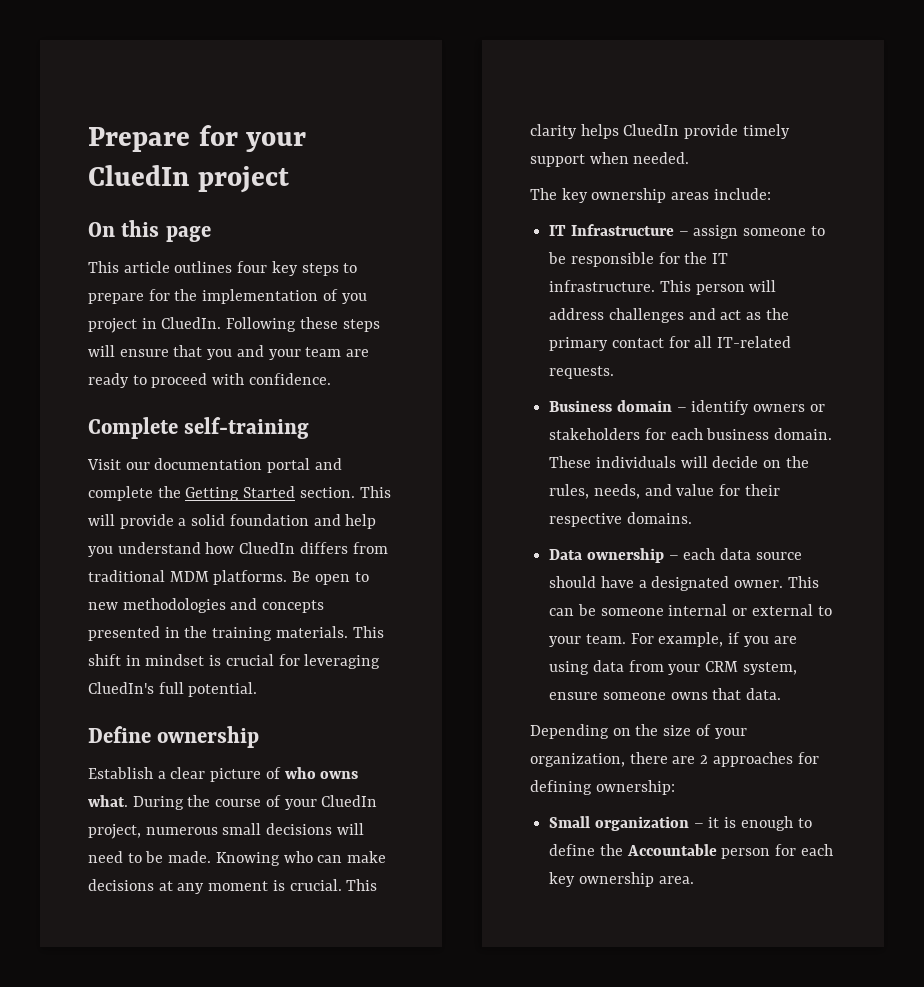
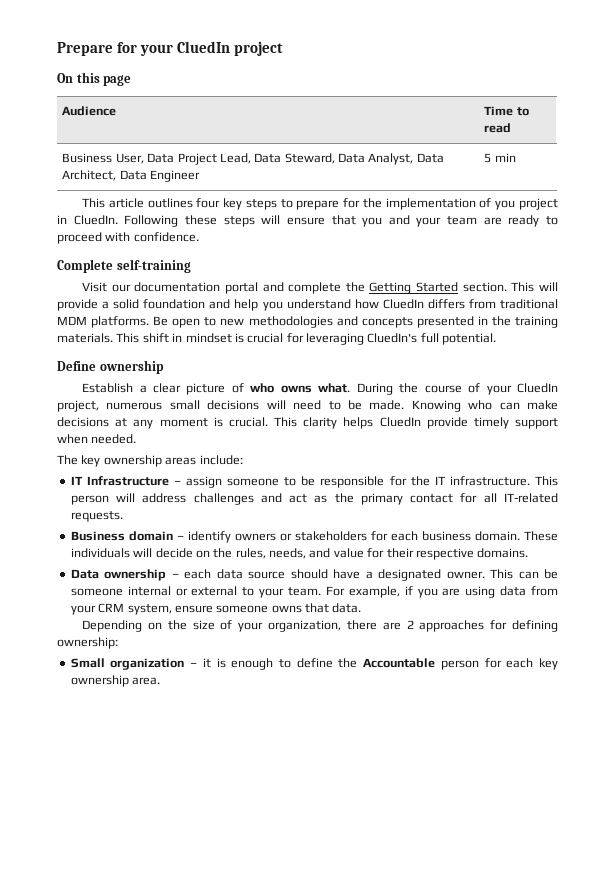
+ Audience | Time to read
+ Business User, Data Project Lead, Data Steward, Data Analyst, Data Architect, Data Engineer | 5 min

